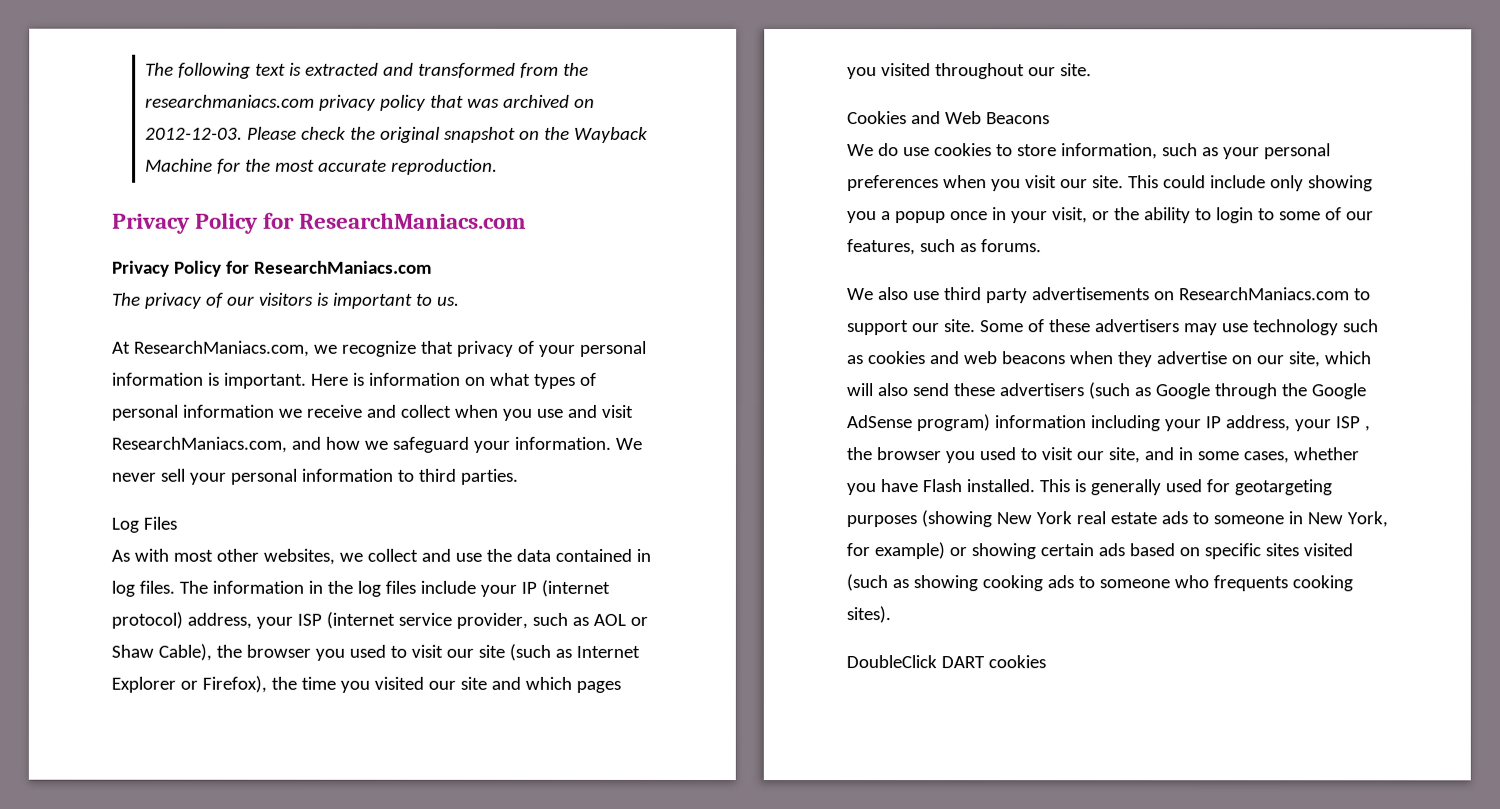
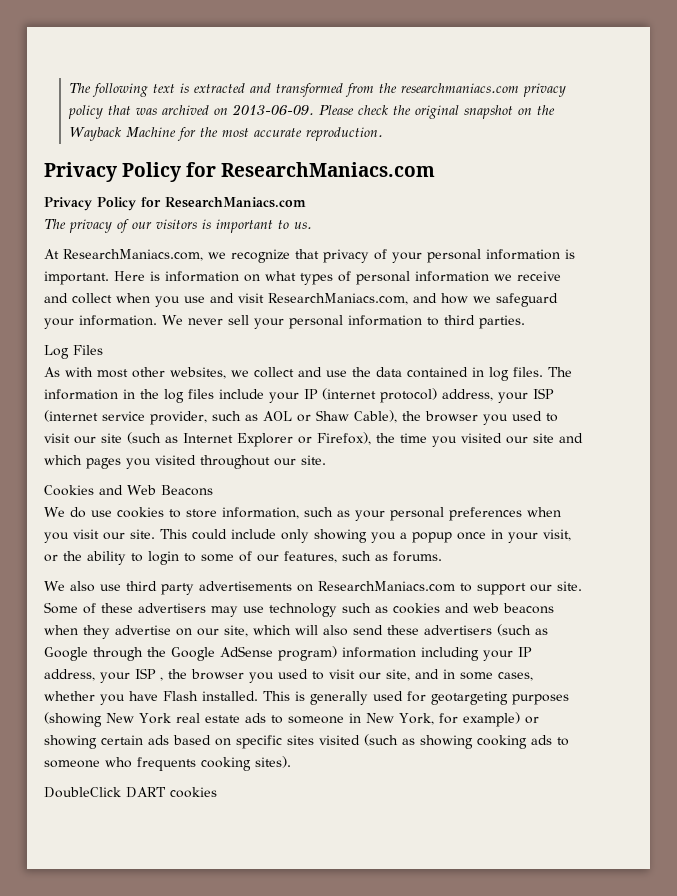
- The following text is extracted and transformed from the researchmaniacs.com privacy policy that was archived on 2012-12-03.
+ The following text is extracted and transformed from the researchmaniacs.com privacy policy that was archived on 2013-06-09.

